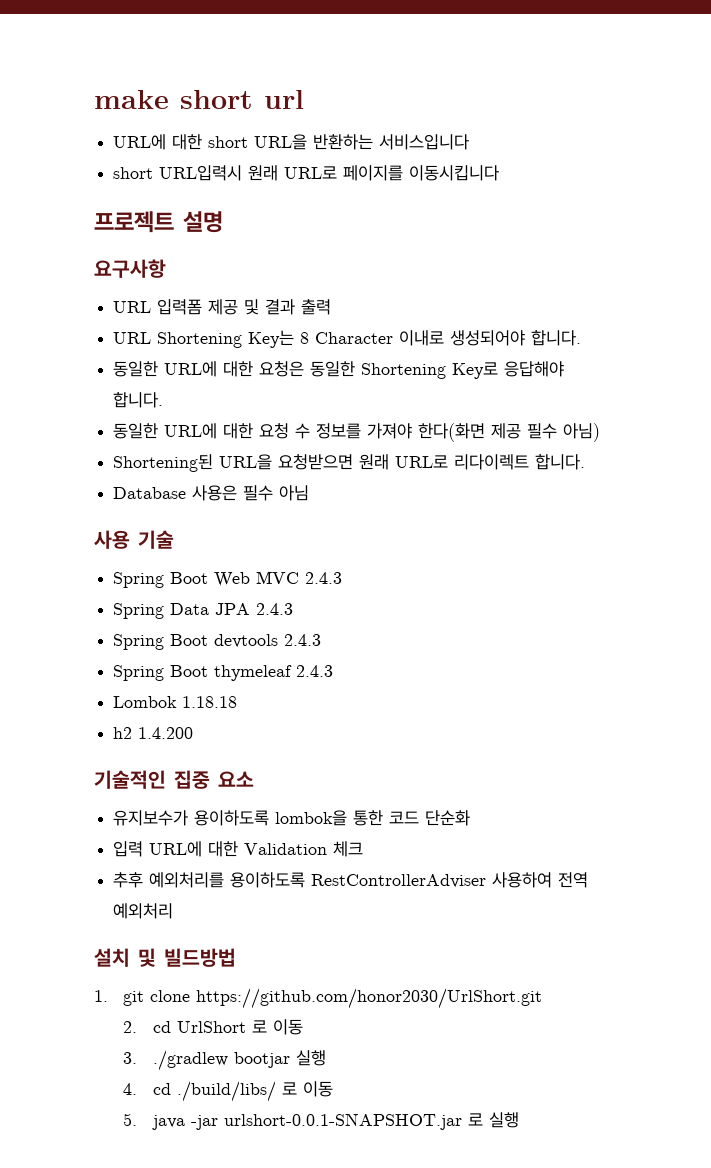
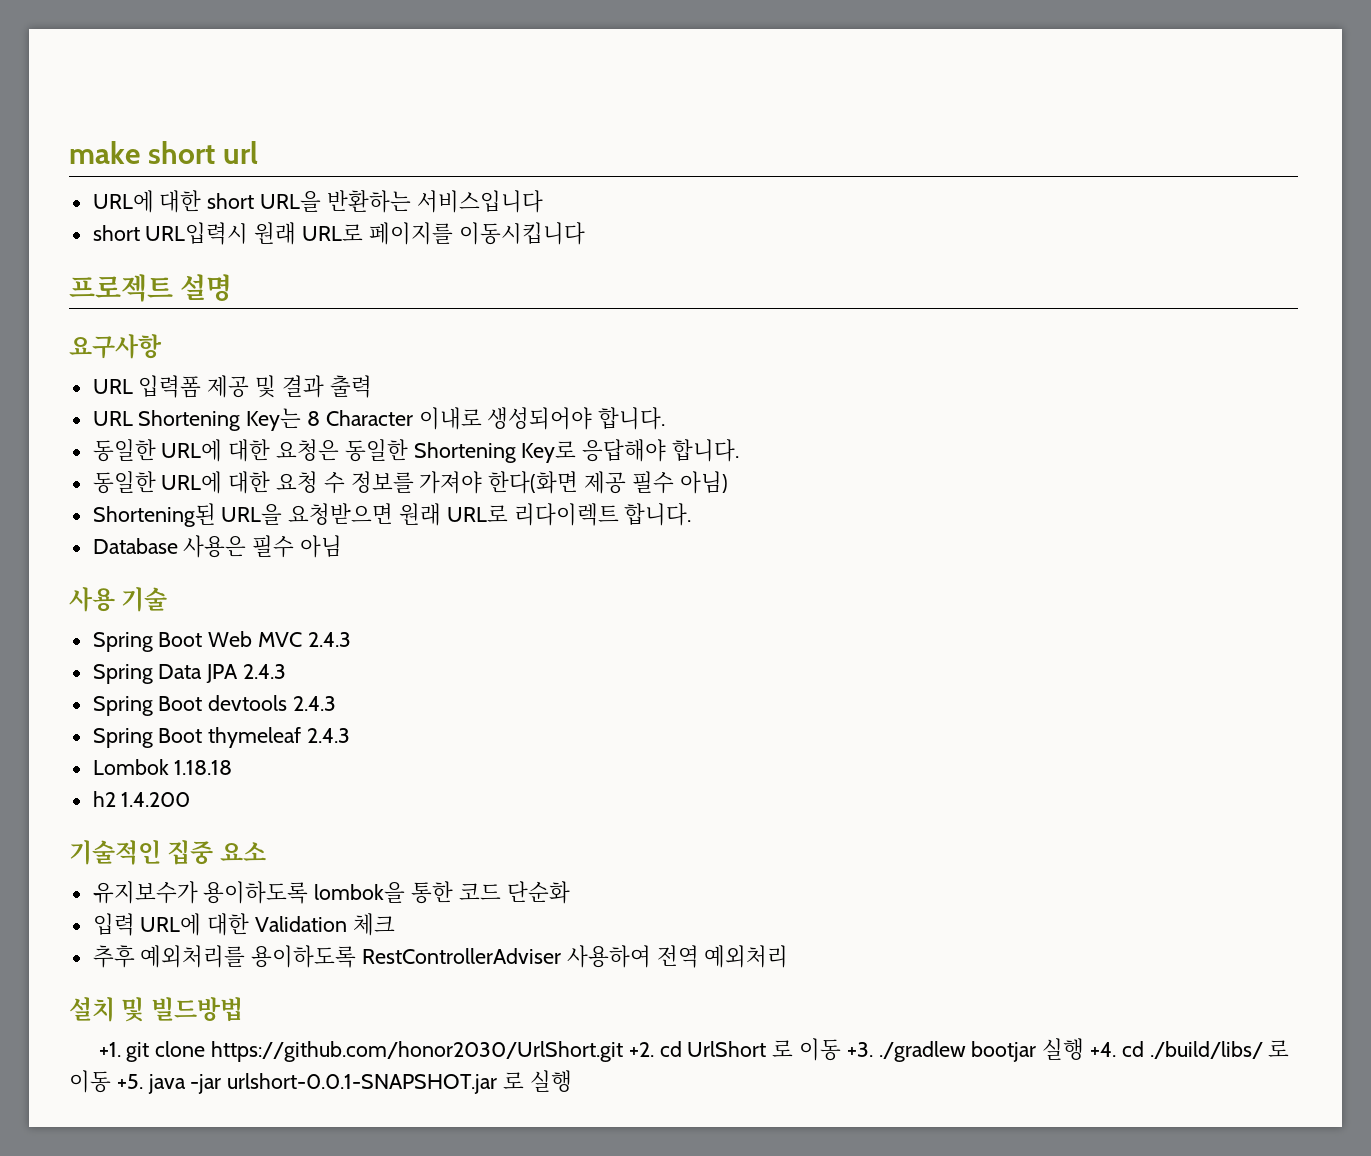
- 1. git clone https://github.com/honor2030/UrlShort.git
- 2. cd UrlShort 로 이동
- 3. ./gradlew bootjar 실행
- 4. cd ./build/libs/ 로 이동
- 5. java -jar urlshort-0.0.1-SNAPSHOT.jar 로 실행
+ +1. git clone https://github.com/honor2030/UrlShort.git +2. cd UrlShort 로 이동 +3. ./gradlew bootjar 실행 +4. cd ./build/libs/ 로 이동 +5. java -jar urlshort-0.0.1-SNAPSHOT.jar 로 실행

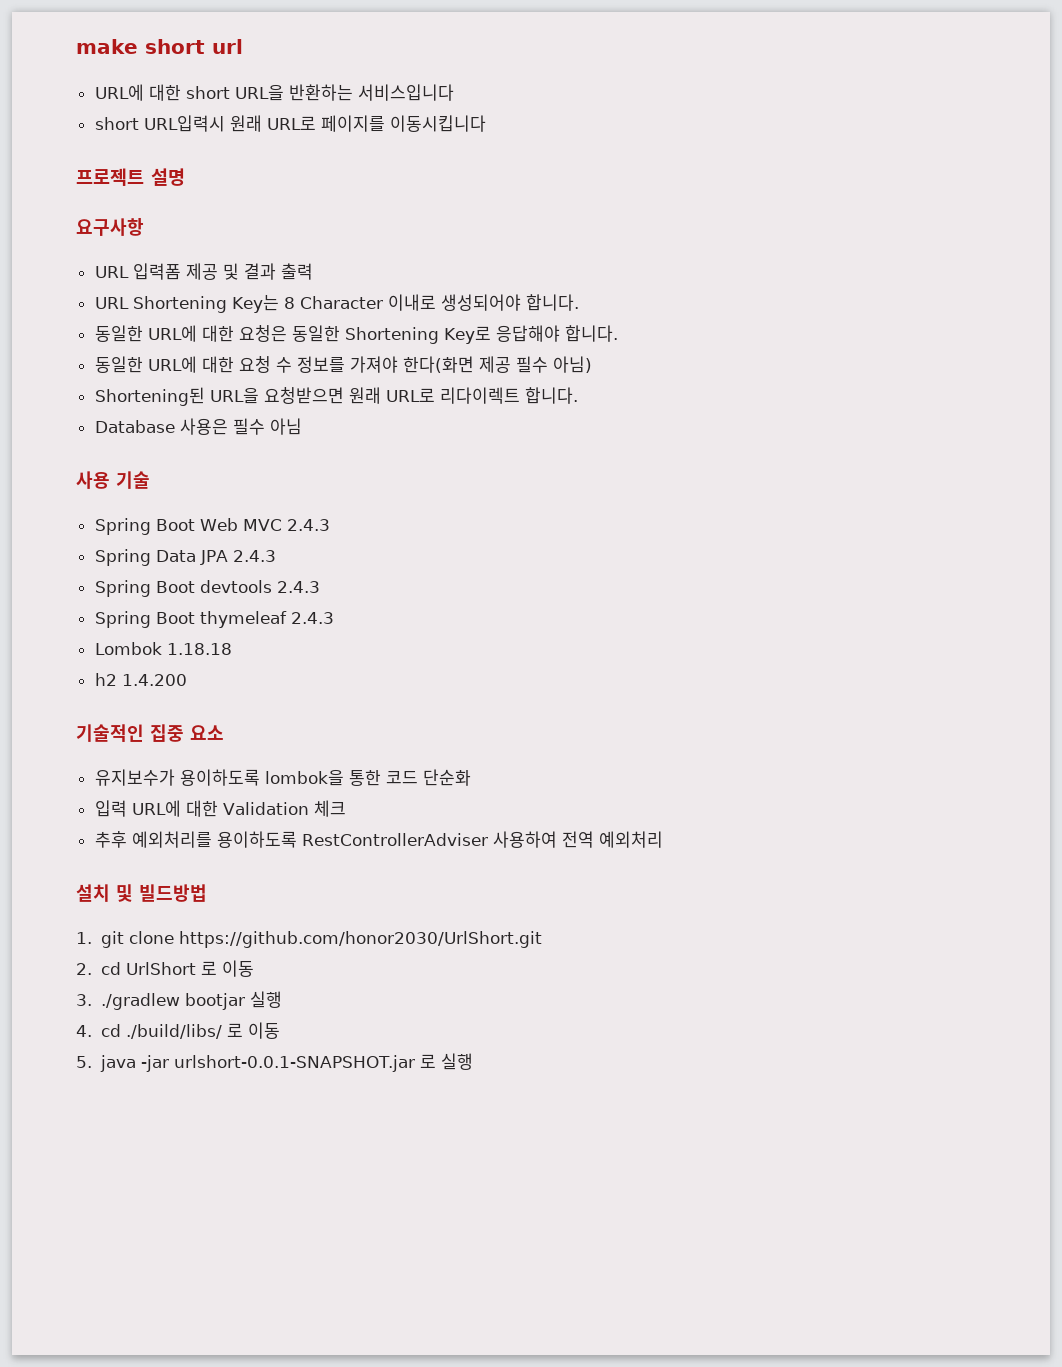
- +1. git clone https://github.com/honor2030/UrlShort.git +2. cd UrlShort 로 이동 +3. ./gradlew bootjar 실행 +4. cd ./build/libs/ 로 이동 +5. java -jar urlshort-0.0.1-SNAPSHOT.jar 로 실행
+ 1. git clone https://github.com/honor2030/UrlShort.git
+ 2. cd UrlShort 로 이동
+ 3. ./gradlew bootjar 실행
+ 4. cd ./build/libs/ 로 이동
+ 5. java -jar urlshort-0.0.1-SNAPSHOT.jar 로 실행

